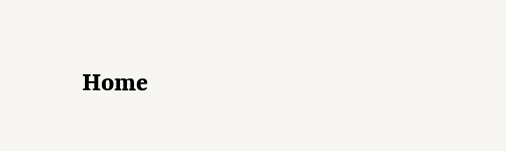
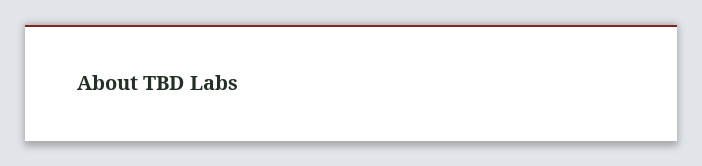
- Home
+ About TBD Labs

